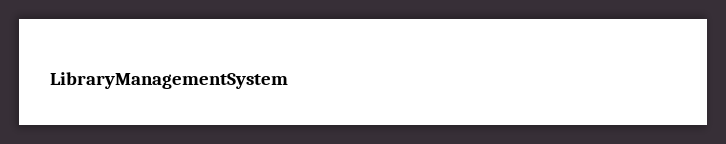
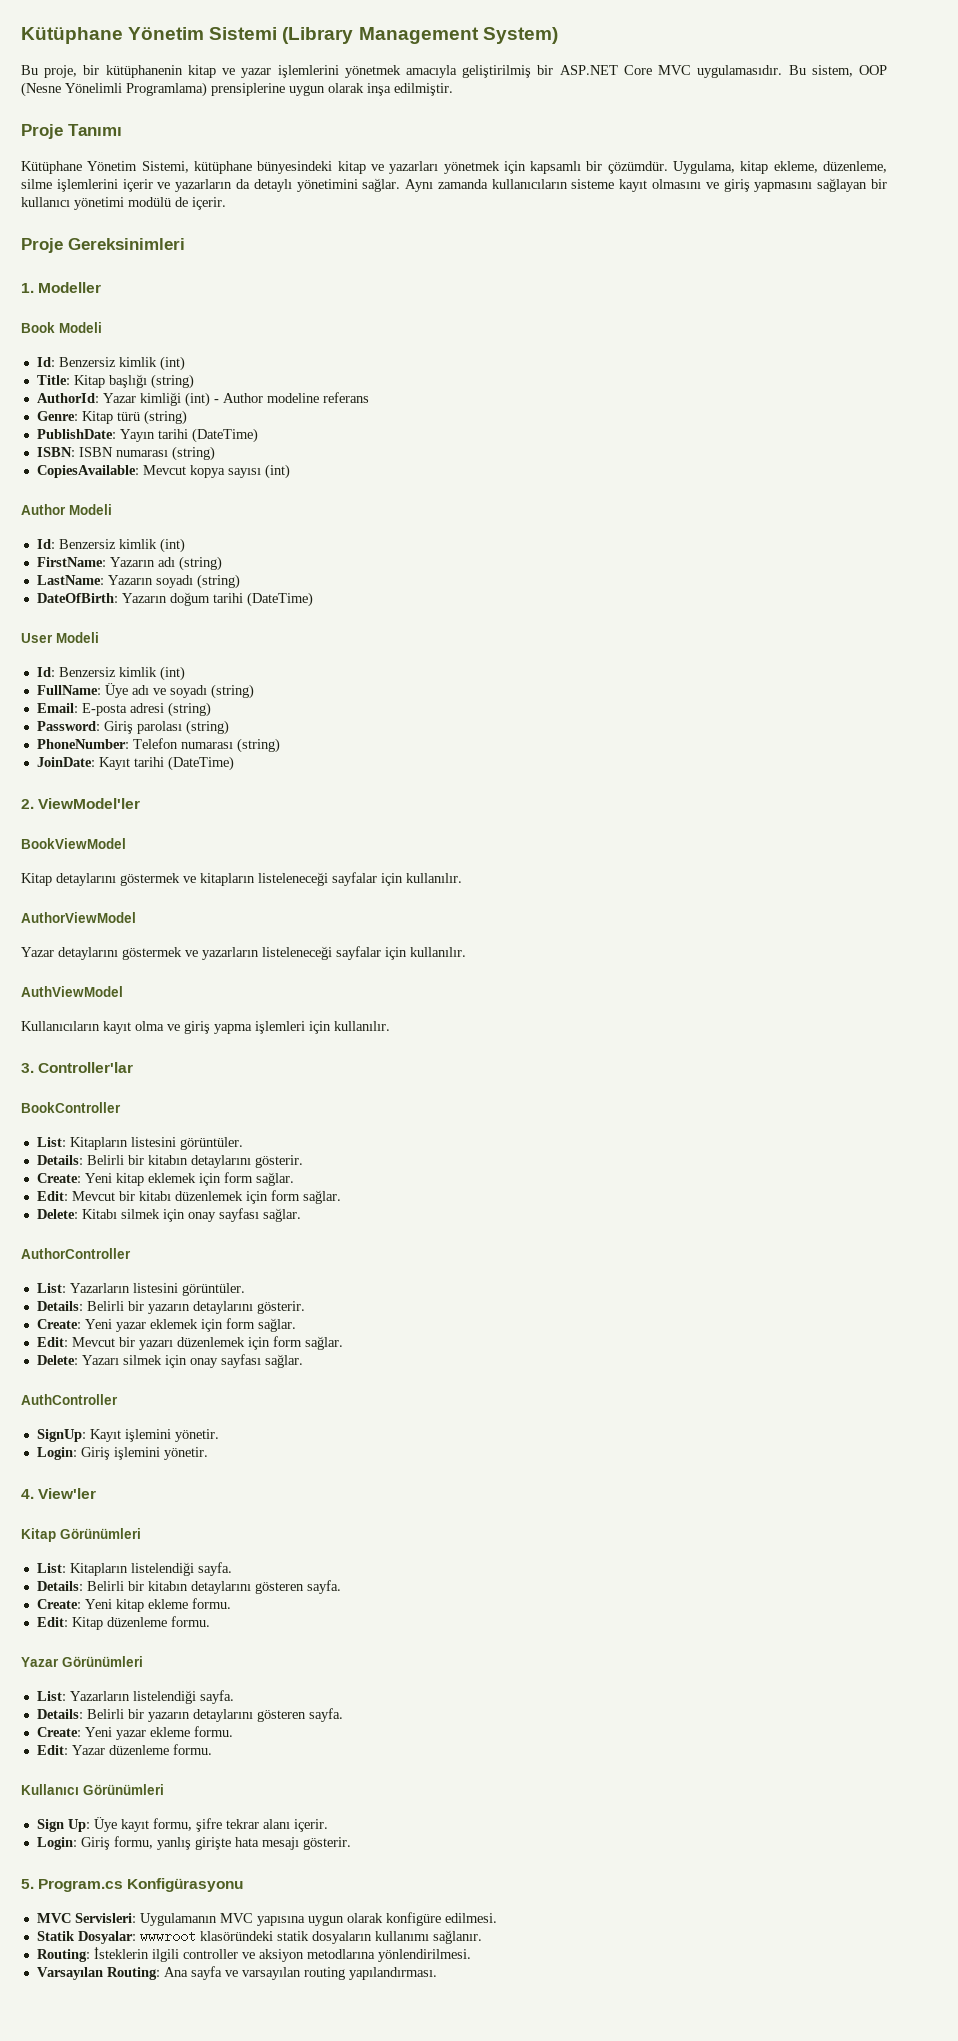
- LibraryManagementSystem
+ Kütüphane Yönetim Sistemi (Library Management System)
+ Bu proje, bir kütüphanenin kitap ve yazar işlemlerini yönetmek amacıyla geliştirilmiş bir ASP.NET Core MVC uygulamasıdır. Bu sistem, OOP (Nesne Yönelimli Programlama) prensiplerine uygun olarak inşa edilmiştir.
+ Proje Tanımı
+ Kütüphane Yönetim Sistemi, kütüphane bünyesindeki kitap ve yazarları yönetmek için kapsamlı bir çözümdür. Uygulama, kitap ekleme, düzenleme, silme işlemlerini içerir ve yazarların da detaylı yönetimini sağlar. Aynı zamanda kullanıcıların sisteme kayıt olmasını ve giriş yapmasını sağlayan bir kullanıcı yönetimi modülü de içerir.
+ Proje Gereksinimleri
+ 1. Modeller
+ Book Modeli
+ Id: Benzersiz kimlik (int)
+ Title: Kitap başlığı (string)
+ AuthorId: Yazar kimliği (int) - Author modeline referans
+ Genre: Kitap türü (string)
+ PublishDate: Yayın tarihi (DateTime)
+ ISBN: ISBN numarası (string)
+ CopiesAvailable: Mevcut kopya sayısı (int)
+ Author Modeli
+ Id: Benzersiz kimlik (int)
+ FirstName: Yazarın adı (string)
+ LastName: Yazarın soyadı (string)
+ DateOfBirth: Yazarın doğum tarihi (DateTime)
+ User Modeli
+ Id: Benzersiz kimlik (int)
+ FullName: Üye adı ve soyadı (string)
+ Email: E-posta adresi (string)
+ Password: Giriş parolası (string)
+ PhoneNumber: Telefon numarası (string)
+ JoinDate: Kayıt tarihi (DateTime)
+ 2. ViewModel'ler
+ BookViewModel
+ Kitap detaylarını göstermek ve kitapların listeleneceği sayfalar için kullanılır.
+ AuthorViewModel
+ Yazar detaylarını göstermek ve yazarların listeleneceği sayfalar için kullanılır.
+ AuthViewModel
+ Kullanıcıların kayıt olma ve giriş yapma işlemleri için kullanılır.
+ 3. Controller'lar
+ BookController
+ List: Kitapların listesini görüntüler.
+ Details: Belirli bir kitabın detaylarını gösterir.
+ Create: Yeni kitap eklemek için form sağlar.
+ Edit: Mevcut bir kitabı düzenlemek için form sağlar.
+ Delete: Kitabı silmek için onay sayfası sağlar.
+ AuthorController
+ List: Yazarların listesini görüntüler.
+ Details: Belirli bir yazarın detaylarını gösterir.
+ Create: Yeni yazar eklemek için form sağlar.
+ Edit: Mevcut bir yazarı düzenlemek için form sağlar.
+ Delete: Yazarı silmek için onay sayfası sağlar.
+ AuthController
+ SignUp: Kayıt işlemini yönetir.
+ Login: Giriş işlemini yönetir.
+ 4. View'ler
+ Kitap Görünümleri
+ List: Kitapların listelendiği sayfa.
+ Details: Belirli bir kitabın detaylarını gösteren sayfa.
+ Create: Yeni kitap ekleme formu.
+ Edit: Kitap düzenleme formu.
+ Yazar Görünümleri
+ List: Yazarların listelendiği sayfa.
+ Details: Belirli bir yazarın detaylarını gösteren sayfa.
+ Create: Yeni yazar ekleme formu.
+ Edit: Yazar düzenleme formu.
+ Kullanıcı Görünümleri
+ Sign Up: Üye kayıt formu, şifre tekrar alanı içerir.
+ Login: Giriş formu, yanlış girişte hata mesajı gösterir.
+ 5. Program.cs Konfigürasyonu
+ MVC Servisleri: Uygulamanın MVC yapısına uygun olarak konfigüre edilmesi.
+ Statik Dosyalar: wwwroot klasöründeki statik dosyaların kullanımı sağlanır.
+ Routing: İsteklerin ilgili controller ve aksiyon metodlarına yönlendirilmesi.
+ Varsayılan Routing: Ana sayfa ve varsayılan routing yapılandırması.

